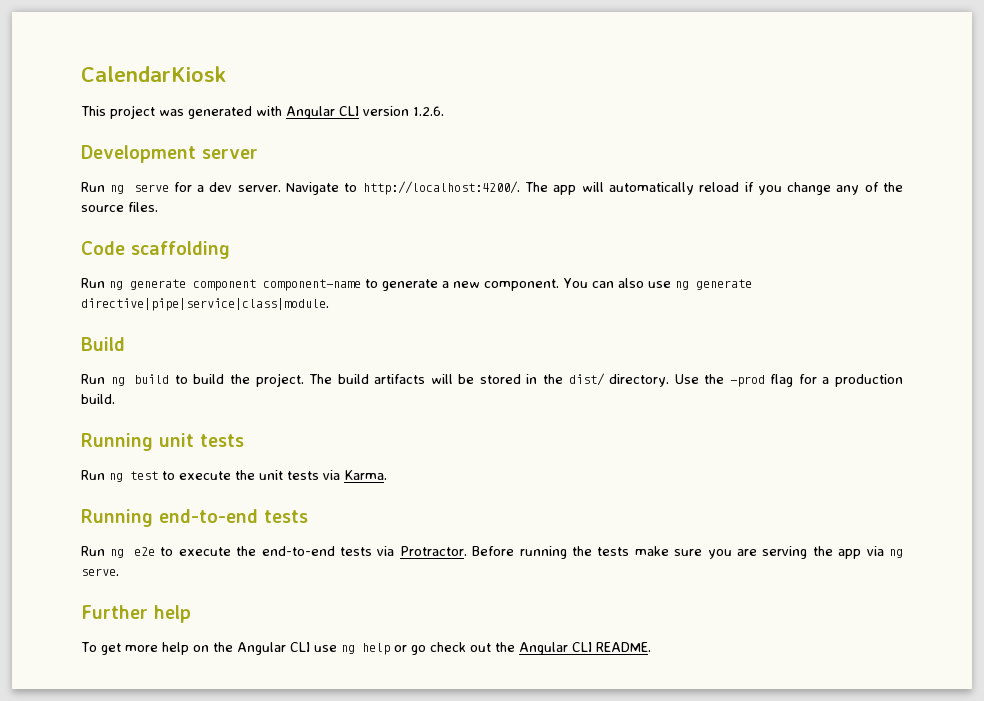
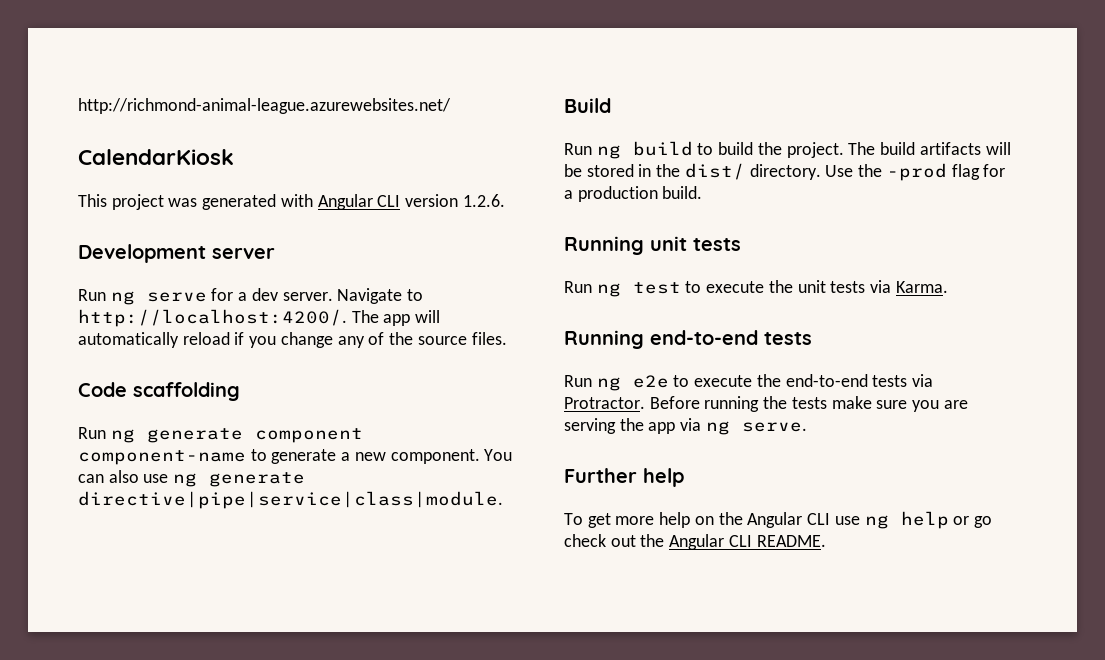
+ http://richmond-animal-league.azurewebsites.net/

